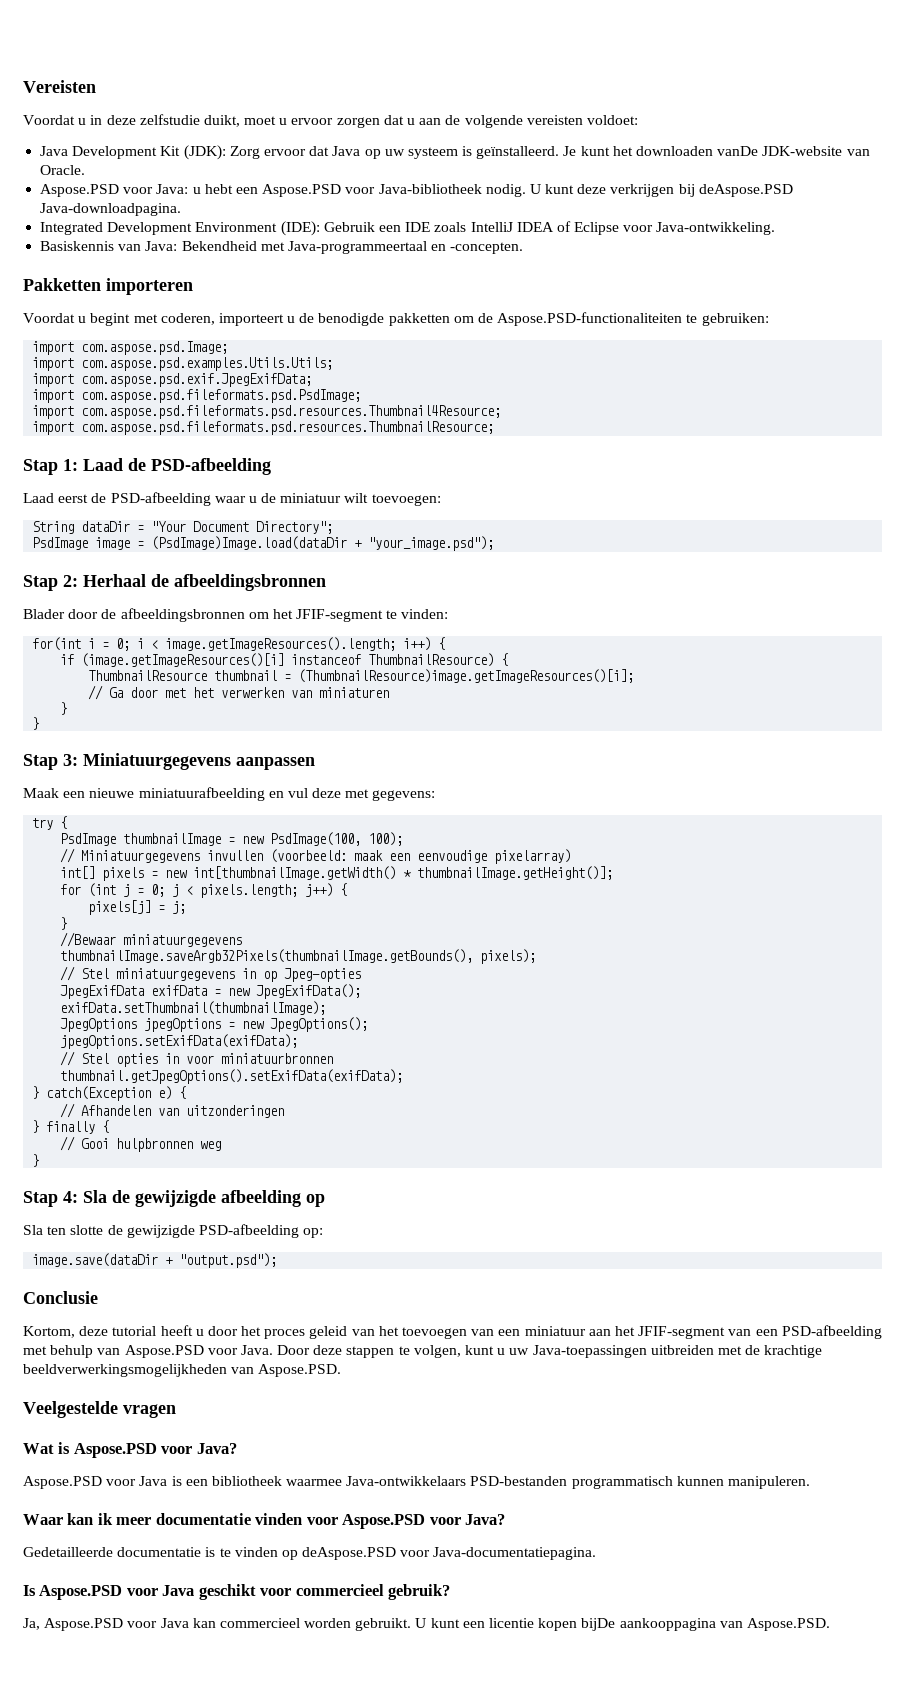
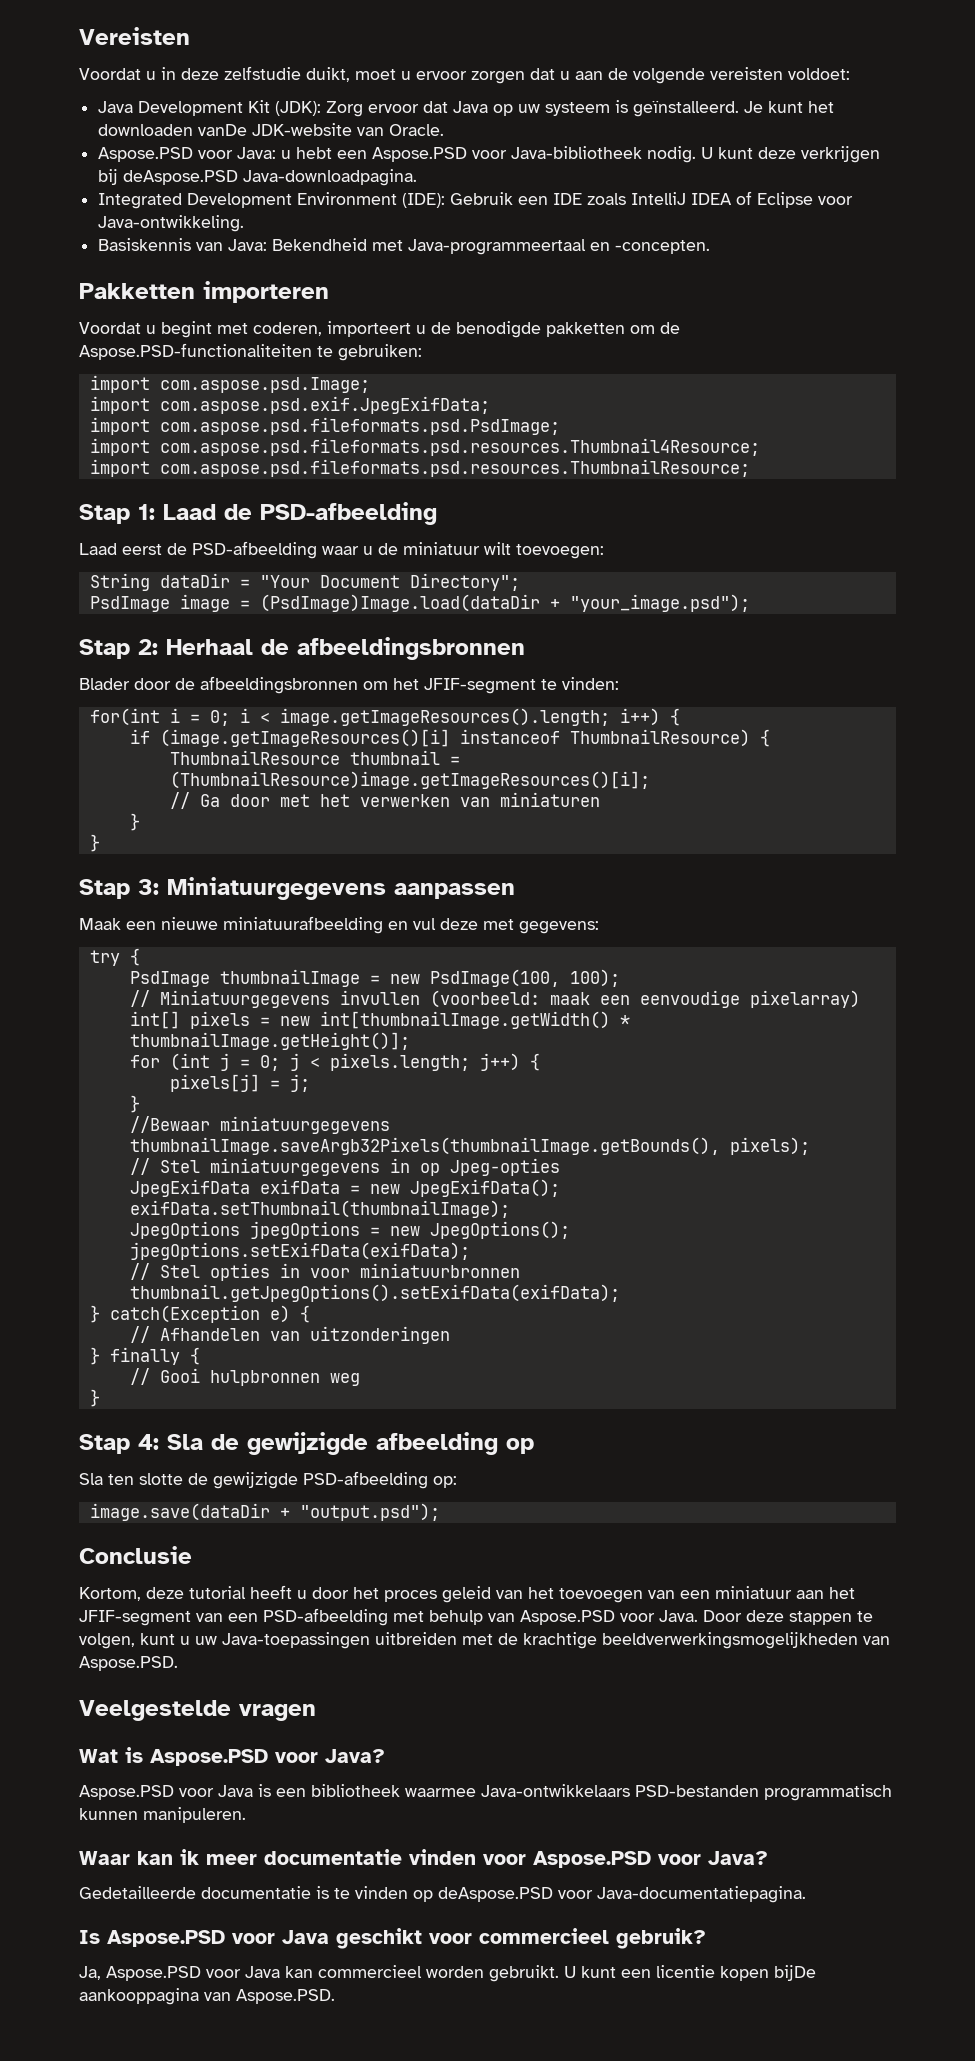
- import com.aspose.psd.examples.Utils.Utils;

